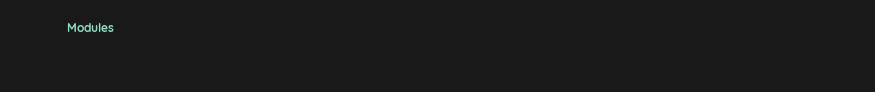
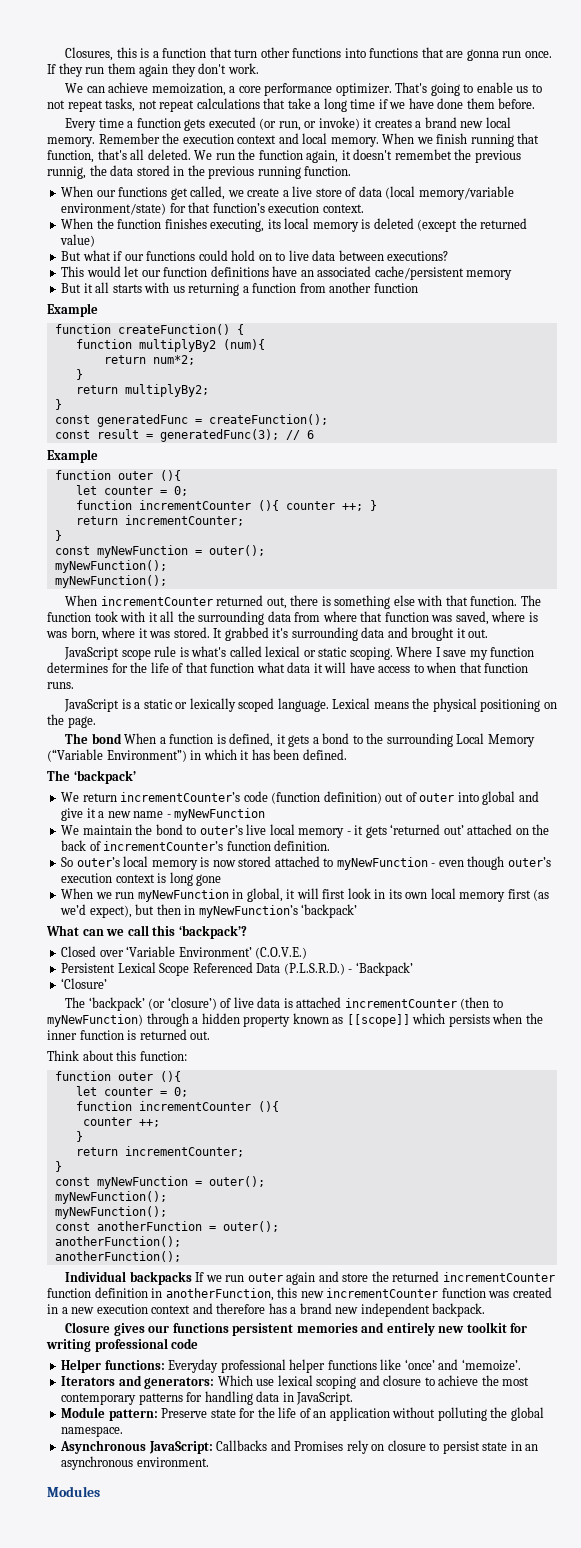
+ Closures, this is a function that turn other functions into functions that are gonna run once. If they run them again they don't work.
+ We can achieve memoization, a core performance optimizer. That's going to enable us to not repeat tasks, not repeat calculations that take a long time if we have done them before.
+ Every time a function gets executed (or run, or invoke) it creates a brand new local memory. Remember the execution context and local memory. When we finish running that function, that's all deleted. We run the function again, it doesn't remembet the previous runnig, the data stored in the previous running function.
+ When our functions get called, we create a live store of data (local memory/variable environment/state) for that function’s execution context.
+ When the function finishes executing, its local memory is deleted (except the returned value)
+ But what if our functions could hold on to live data between executions?
+ This would let our function definitions have an associated cache/persistent memory
+ But it all starts with us returning a function from another function
+ Example
+ function createFunction() {
+ function multiplyBy2 (num){
+ return num*2;
+ }
+ return multiplyBy2;
+ }
+ const generatedFunc = createFunction();
+ const result = generatedFunc(3); // 6
+ Example
+ function outer (){
+ let counter = 0;
+ function incrementCounter (){ counter ++; }
+ return incrementCounter;
+ }
+ const myNewFunction = outer();
+ myNewFunction();
+ myNewFunction();
+ When incrementCounter returned out, there is something else with that function. The function took with it all the surrounding data from where that function was saved, where is was born, where it was stored. It grabbed it's surrounding data and brought it out.
+ JavaScript scope rule is what's called lexical or static scoping. Where I save my function determines for the life of that function what data it will have access to when that function runs.
+ JavaScript is a static or lexically scoped language. Lexical means the physical positioning on the page.
+ The bond When a function is defined, it gets a bond to the surrounding Local Memory (“Variable Environment”) in which it has been defined.
+ The ‘backpack’
+ We return incrementCounter’s code (function definition) out of outer into global and give it a new name - myNewFunction
+ We maintain the bond to outer’s live local memory - it gets ‘returned out’ attached on the back of incrementCounter’s function definition.
+ So outer’s local memory is now stored attached to myNewFunction - even though outer’s execution context is long gone
+ When we run myNewFunction in global, it will first look in its own local memory first (as we’d expect), but then in myNewFunction’s ‘backpack’
+ What can we call this ‘backpack’?
+ Closed over ‘Variable Environment’ (C.O.V.E.)
+ Persistent Lexical Scope Referenced Data (P.L.S.R.D.) - ‘Backpack’
+ ‘Closure’
+ The ‘backpack’ (or ‘closure’) of live data is attached incrementCounter (then to myNewFunction) through a hidden property known as [[scope]] which persists when the inner function is returned out.
+ Think about this function:
+ function outer (){
+ let counter = 0;
+ function incrementCounter (){
+ counter ++;
+ }
+ return incrementCounter;
+ }
+ const myNewFunction = outer();
+ myNewFunction();
+ myNewFunction();
+ const anotherFunction = outer();
+ anotherFunction();
+ anotherFunction();
+ Individual backpacks If we run outer again and store the returned incrementCounter function definition in anotherFunction, this new incrementCounter function was created in a new execution context and therefore has a brand new independent backpack.
+ Closure gives our functions persistent memories and entirely new toolkit for writing professional code
+ Helper functions: Everyday professional helper functions like ‘once’ and ‘memoize’.
+ Iterators and generators: Which use lexical scoping and closure to achieve the most contemporary patterns for handling data in JavaScript.
+ Module pattern: Preserve state for the life of an application without polluting the global namespace.
+ Asynchronous JavaScript: Callbacks and Promises rely on closure to persist state in an asynchronous environment.

